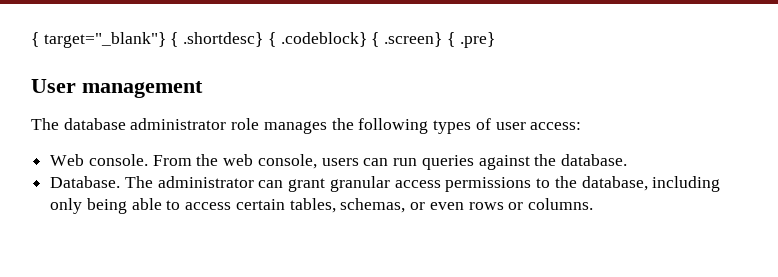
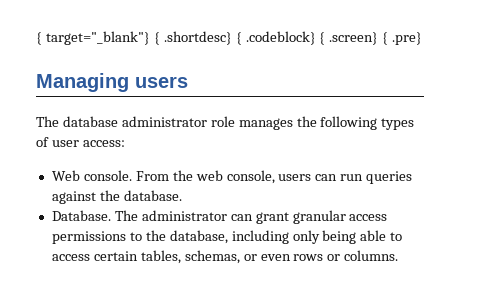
- User management
+ Managing users

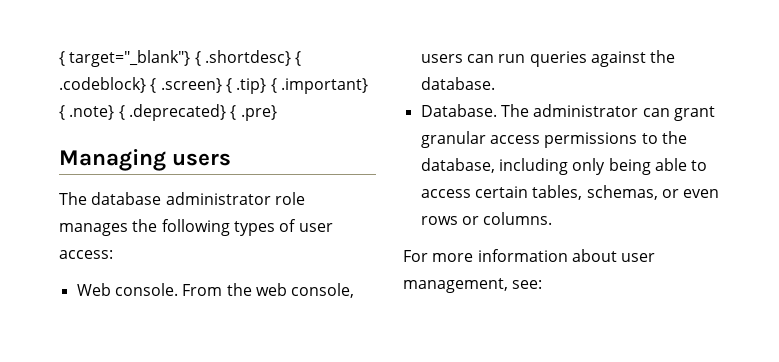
- { target="_blank"} { .shortdesc} { .codeblock} { .screen} { .pre}
+ { target="_blank"} { .shortdesc} { .codeblock} { .screen} { .tip} { .important} { .note} { .deprecated} { .pre}
+ For more information about user management, see:

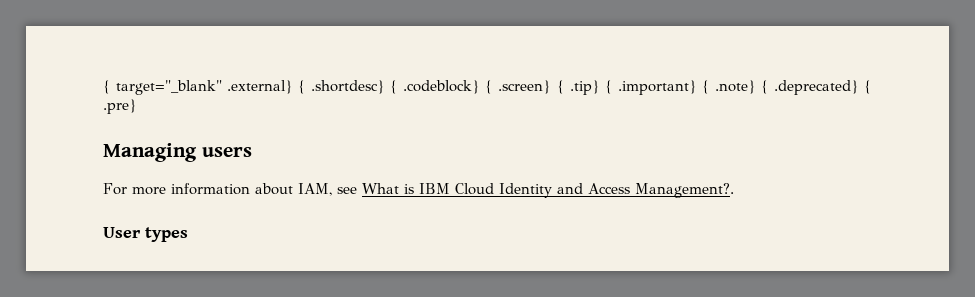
- { target="_blank"} { .shortdesc} { .codeblock} { .screen} { .tip} { .important} { .note} { .deprecated} { .pre}
+ { target="_blank" .external} { .shortdesc} { .codeblock} { .screen} { .tip} { .important} { .note} { .deprecated} { .pre}
- The database administrator role manages the following types of user access:
- Web console. From the web console, users can run queries against the database.
- Database. The administrator can grant granular access permissions to the database, including only being able to access certain tables, schemas, or even rows or columns.
- For more information about user management, see:
+ For more information about IAM, see What is IBM Cloud Identity and Access Management?.
+ User types

